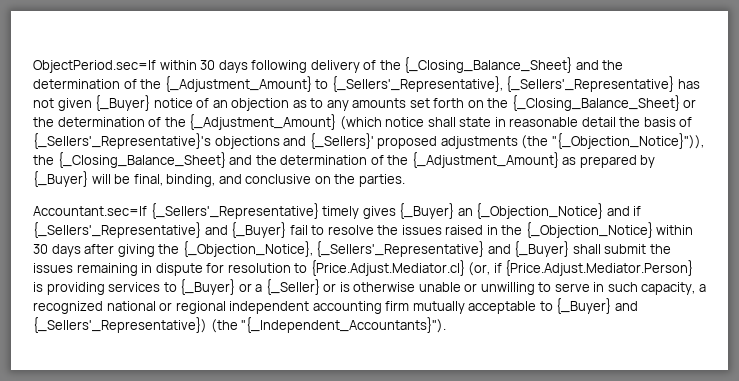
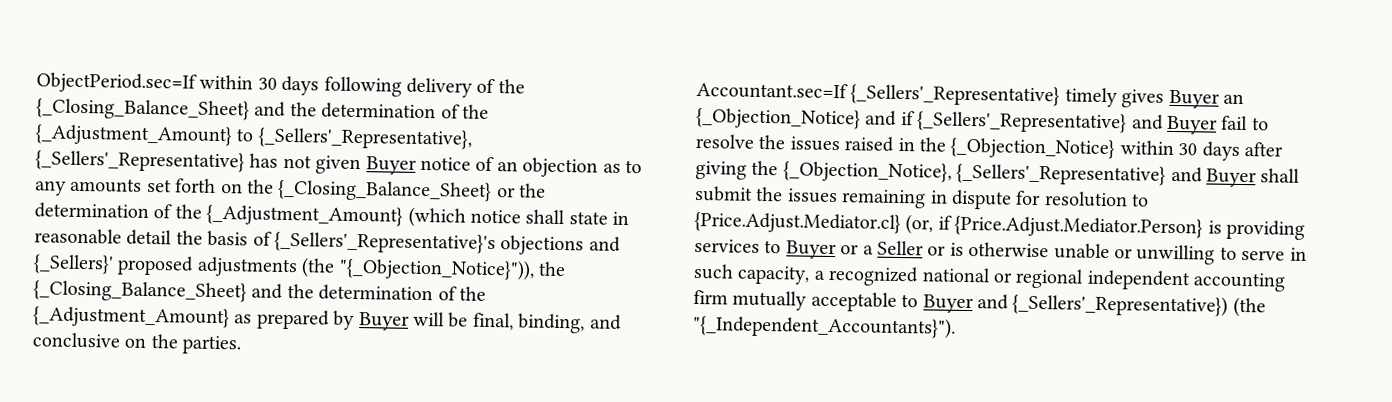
- ObjectPeriod.sec=If within 30 days following delivery of the {_Closing_Balance_Sheet} and the determination of the {_Adjustment_Amount} to {_Sellers'_Representative}, {_Sellers'_Representative} has not given {_Buyer} notice of an objection as to any amounts set forth on the {_Closing_Balance_Sheet} or the determination of the {_Adjustment_Amount} (which notice shall state in reasonable detail the basis of {_Sellers'_Representative}'s objections and {_Sellers}' proposed adjustments (the "{_Objection_Notice}")), the {_Closing_Balance_Sheet} and the determination of the {_Adjustment_Amount} as prepared by {_Buyer} will be final, binding, and conclusive on the parties.
+ ObjectPeriod.sec=If within 30 days following delivery of the {_Closing_Balance_Sheet} and the determination of the {_Adjustment_Amount} to {_Sellers'_Representative}, {_Sellers'_Representative} has not given Buyer notice of an objection as to any amounts set forth on the {_Closing_Balance_Sheet} or the determination of the {_Adjustment_Amount} (which notice shall state in reasonable detail the basis of {_Sellers'_Representative}'s objections and {_Sellers}' proposed adjustments (the "{_Objection_Notice}")), the {_Closing_Balance_Sheet} and the determination of the {_Adjustment_Amount} as prepared by Buyer will be final, binding, and conclusive on the parties.
- Accountant.sec=If {_Sellers'_Representative} timely gives {_Buyer} an {_Objection_Notice} and if {_Sellers'_Representative} and {_Buyer} fail to resolve the issues raised in the {_Objection_Notice} within 30 days after giving the {_Objection_Notice}, {_Sellers'_Representative} and {_Buyer} shall submit the issues remaining in dispute for resolution to {Price.Adjust.Mediator.cl} (or, if {Price.Adjust.Mediator.Person} is providing services to {_Buyer} or a {_Seller} or is otherwise unable or unwilling to serve in such capacity, a recognized national or regional independent accounting firm mutually acceptable to {_Buyer} and {_Sellers'_Representative}) (the "{_Independent_Accountants}").
+ Accountant.sec=If {_Sellers'_Representative} timely gives Buyer an {_Objection_Notice} and if {_Sellers'_Representative} and Buyer fail to resolve the issues raised in the {_Objection_Notice} within 30 days after giving the {_Objection_Notice}, {_Sellers'_Representative} and Buyer shall submit the issues remaining in dispute for resolution to {Price.Adjust.Mediator.cl} (or, if {Price.Adjust.Mediator.Person} is providing services to Buyer or a Seller or is otherwise unable or unwilling to serve in such capacity, a recognized national or regional independent accounting firm mutually acceptable to Buyer and {_Sellers'_Representative}) (the "{_Independent_Accountants}").

